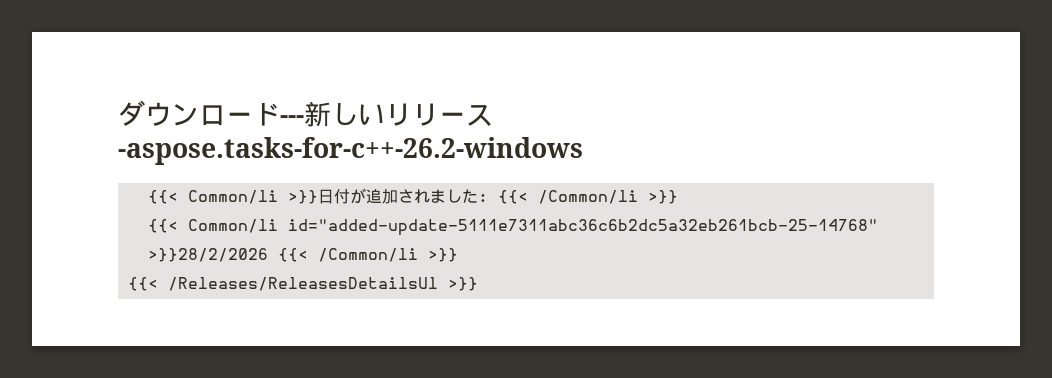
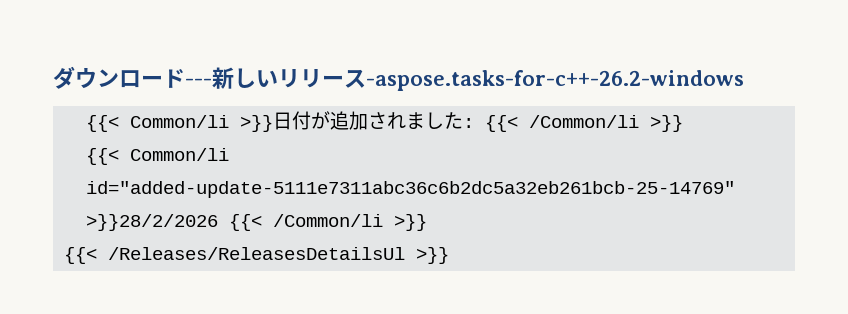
- {{< Common/li id="added-update-5111e7311abc36c6b2dc5a32eb261bcb-25-14768" >}}28/2/2026 {{< /Common/li >}}
+ {{< Common/li id="added-update-5111e7311abc36c6b2dc5a32eb261bcb-25-14769" >}}28/2/2026 {{< /Common/li >}}

